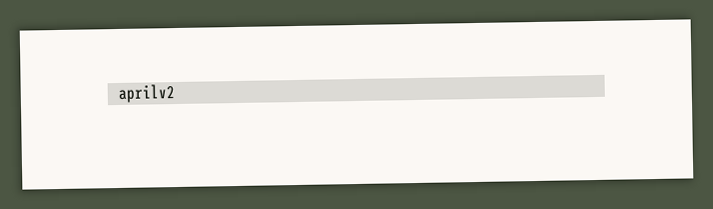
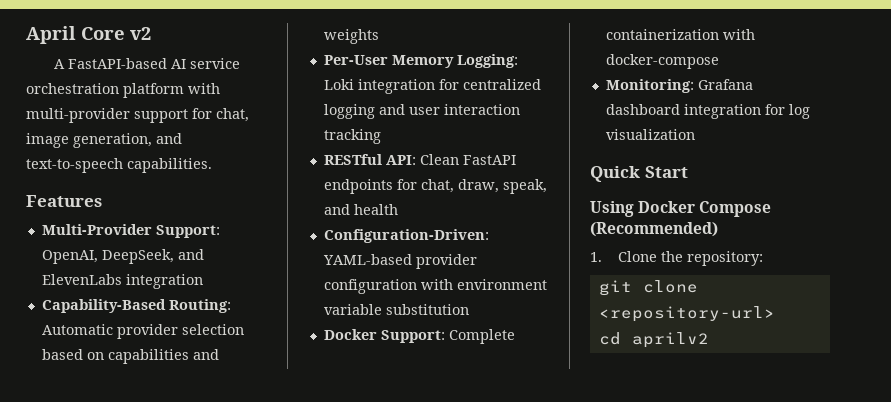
- aprilv2
+ April Core v2
+ A FastAPI-based AI service orchestration platform with multi-provider support for chat, image generation, and text-to-speech capabilities.
+ Features
+ Multi-Provider Support: OpenAI, DeepSeek, and ElevenLabs integration
+ Capability-Based Routing: Automatic provider selection based on capabilities and weights
+ Per-User Memory Logging: Loki integration for centralized logging and user interaction tracking
+ RESTful API: Clean FastAPI endpoints for chat, draw, speak, and health
+ Configuration-Driven: YAML-based provider configuration with environment variable substitution
+ Docker Support: Complete containerization with docker-compose
+ Monitoring: Grafana dashboard integration for log visualization
+ Quick Start
+ Using Docker Compose (Recommended)
+ 1. Clone the repository:
+ git clone <repository-url>
+ cd aprilv2

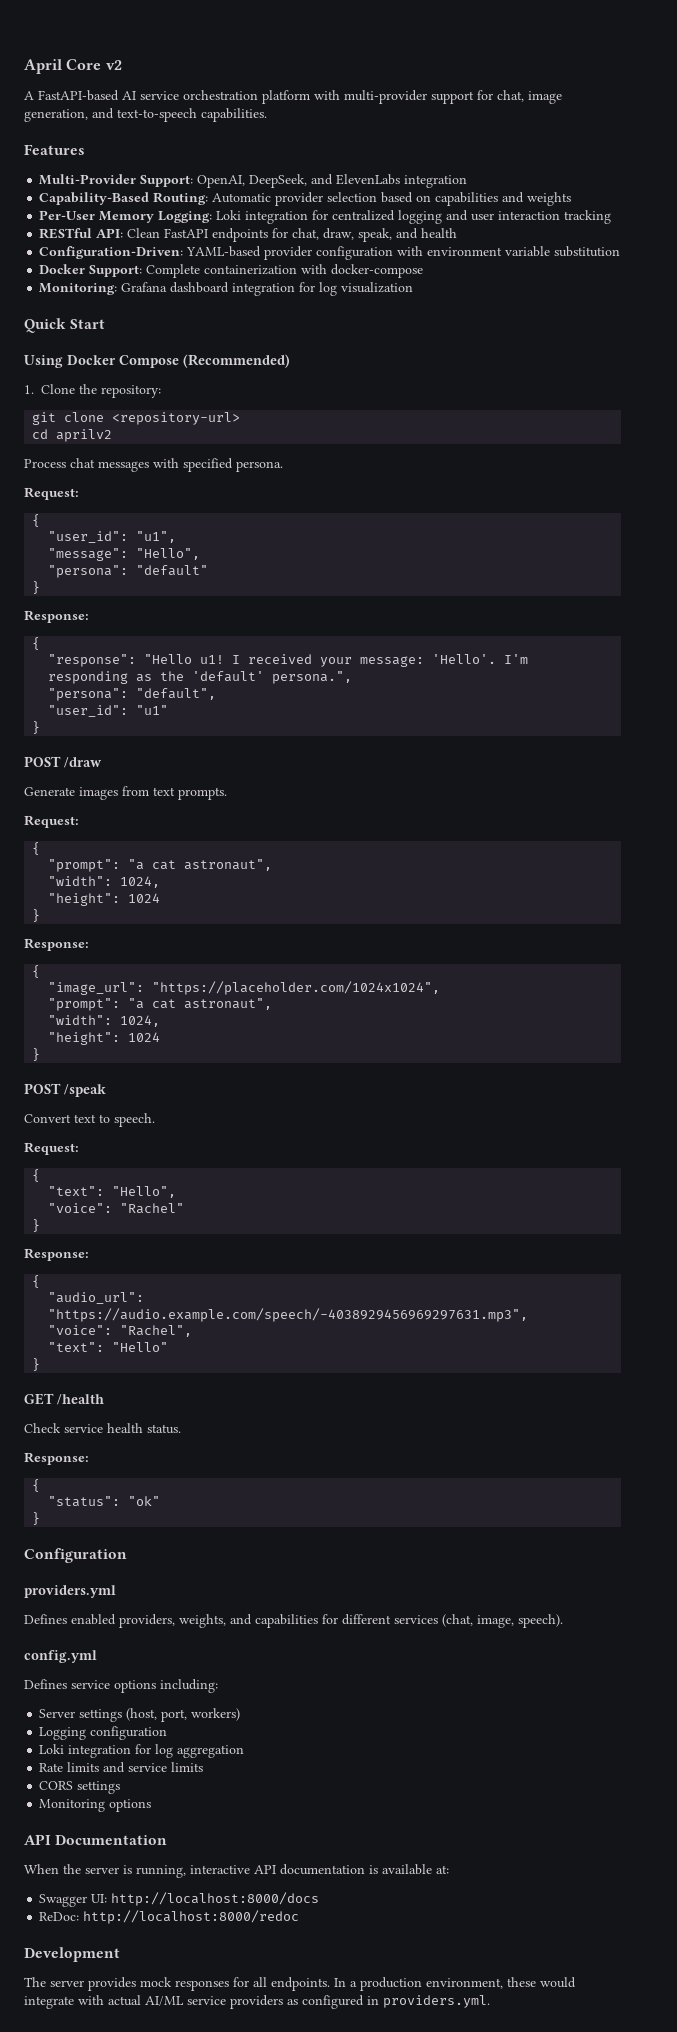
+ Process chat messages with specified persona.
+ Request:
+ {
+ "user_id": "u1",
+ "message": "Hello",
+ "persona": "default"
+ }
+ Response:
+ {
+ "response": "Hello u1! I received your message: 'Hello'. I'm responding as the 'default' persona.",
+ "persona": "default",
+ "user_id": "u1"
+ }
+ POST /draw
+ Generate images from text prompts.
+ Request:
+ {
+ "prompt": "a cat astronaut",
+ "width": 1024,
+ "height": 1024
+ }
+ Response:
+ {
+ "image_url": "https://placeholder.com/1024x1024",
+ "prompt": "a cat astronaut",
+ "width": 1024,
+ "height": 1024
+ }
+ POST /speak
+ Convert text to speech.
+ Request:
+ {
+ "text": "Hello",
+ "voice": "Rachel"
+ }
+ Response:
+ {
+ "audio_url": "https://audio.example.com/speech/-4038929456969297631.mp3",
+ "voice": "Rachel",
+ "text": "Hello"
+ }
+ GET /health
+ Check service health status.
+ Response:
+ {
+ "status": "ok"
+ }
+ Configuration
+ providers.yml
+ Defines enabled providers, weights, and capabilities for different services (chat, image, speech).
+ config.yml
+ Defines service options including:
+ Server settings (host, port, workers)
+ Logging configuration
+ Loki integration for log aggregation
+ Rate limits and service limits
+ CORS settings
+ Monitoring options
+ API Documentation
+ When the server is running, interactive API documentation is available at:
+ Swagger UI: http://localhost:8000/docs
+ ReDoc: http://localhost:8000/redoc
+ Development
+ The server provides mock responses for all endpoints. In a production environment, these would integrate with actual AI/ML service providers as configured in providers.yml.

